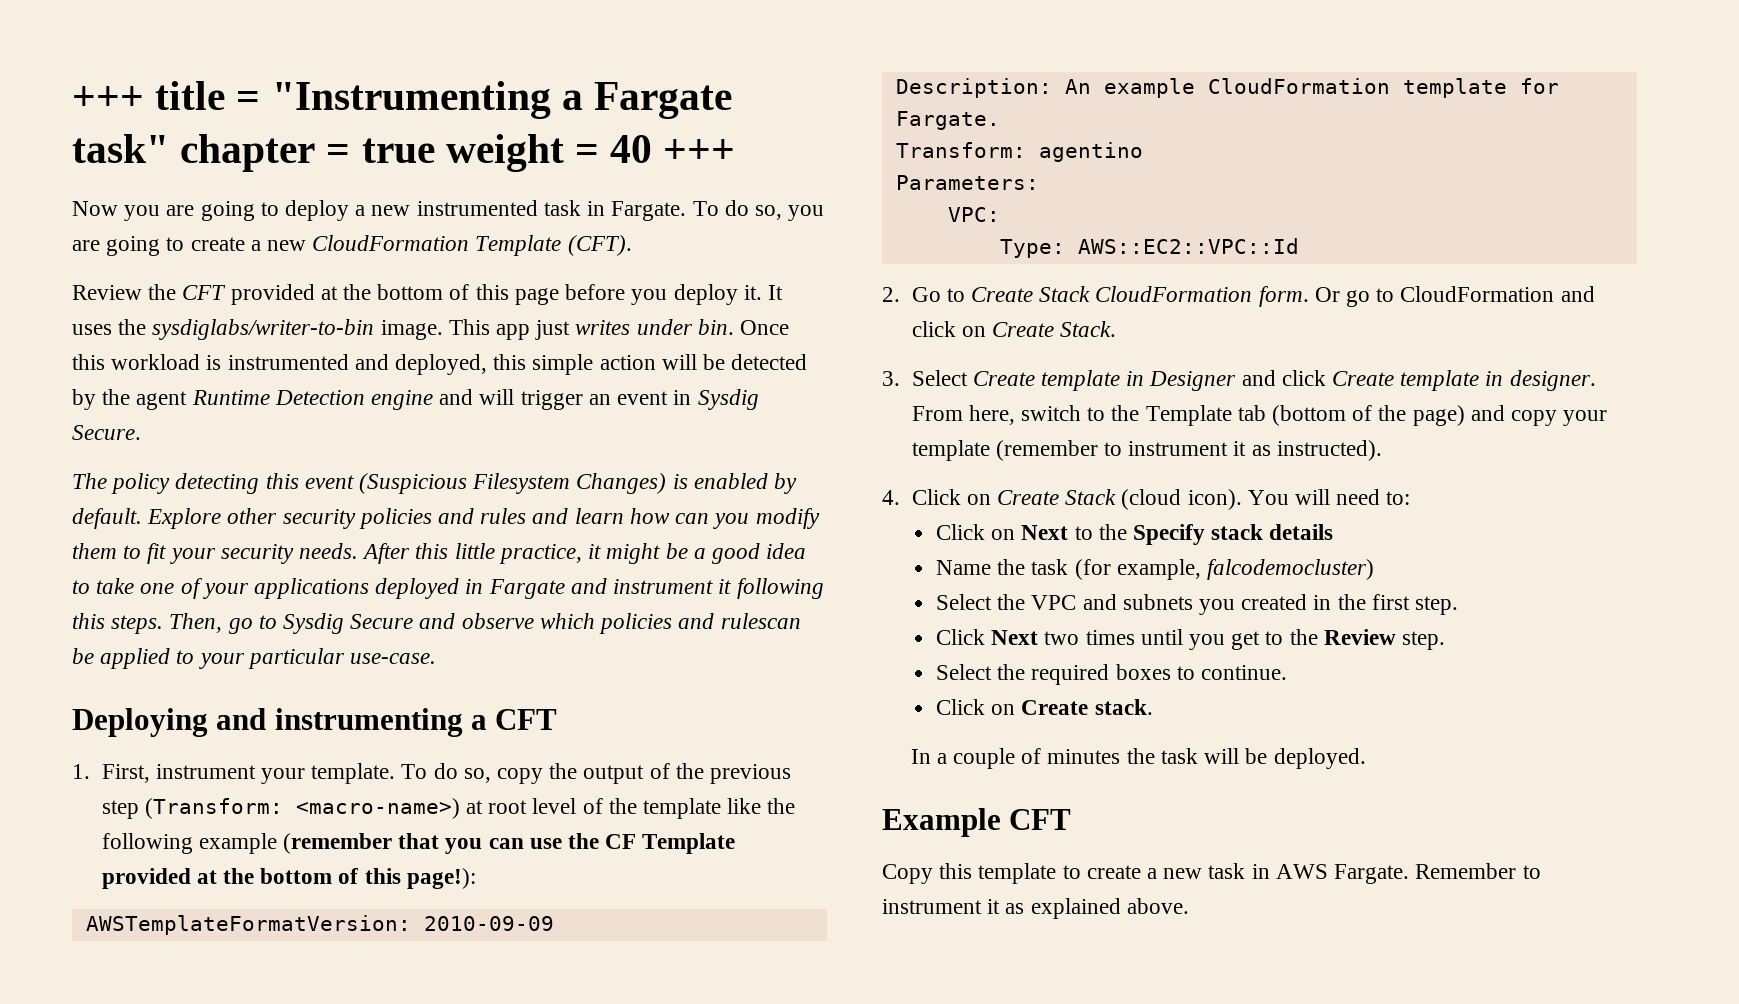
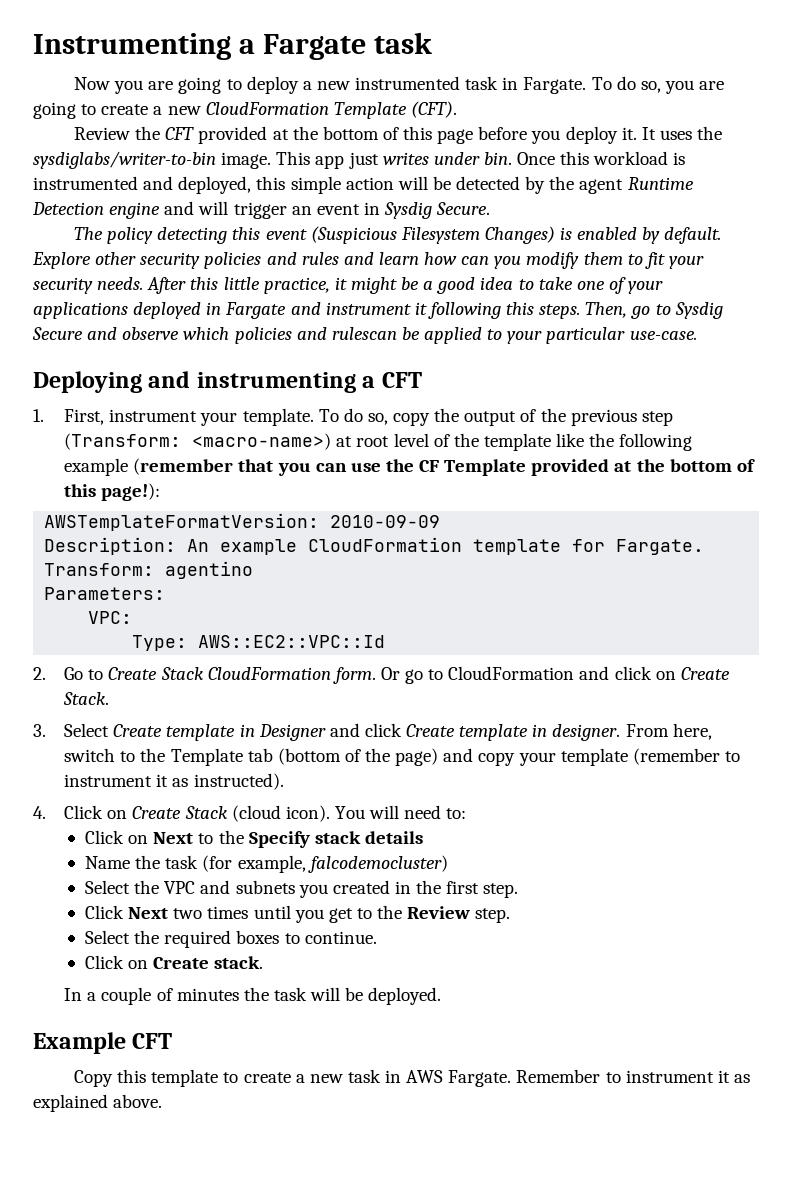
- +++ title = "Instrumenting a Fargate task" chapter = true weight = 40 +++
+ Instrumenting a Fargate task

